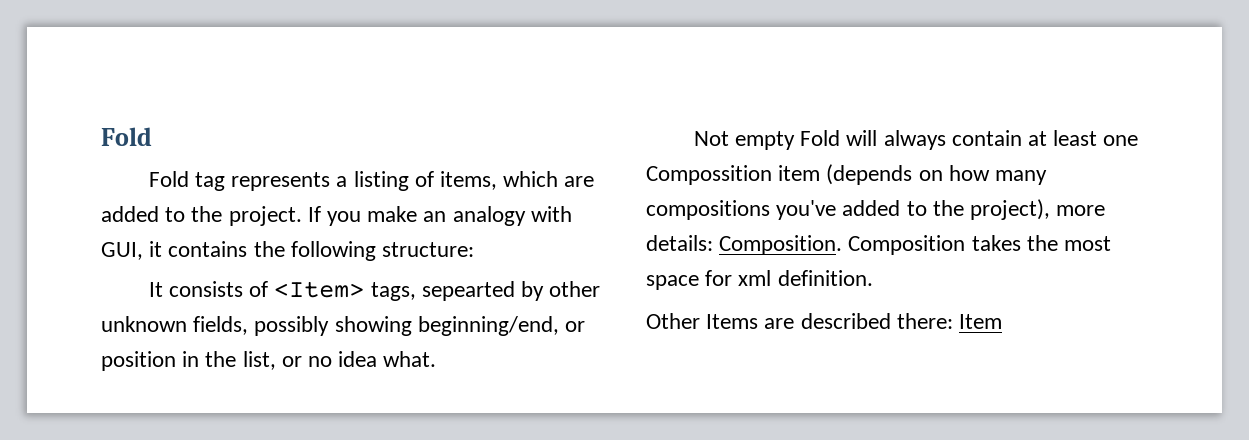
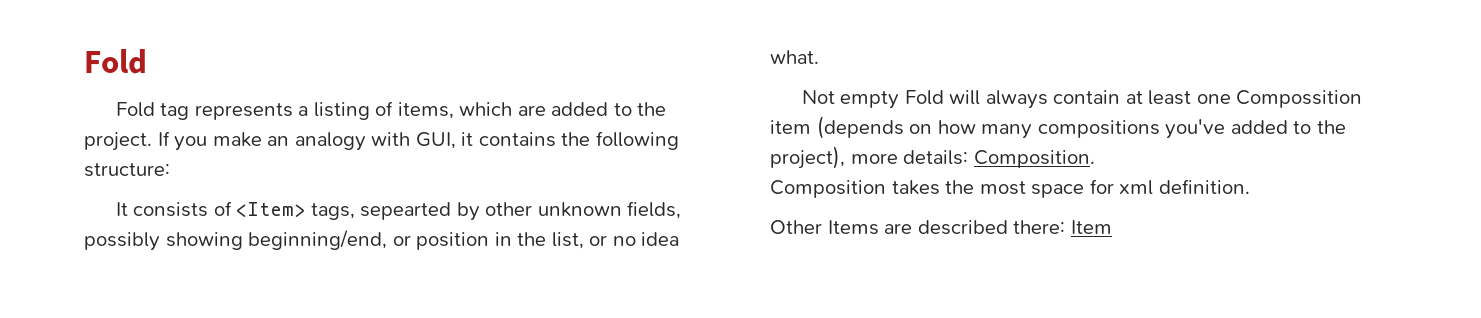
- Not empty Fold will always contain at least one Compossition item (depends on how many compositions you've added to the project), more details: Composition. Composition takes the most space for xml definition.
+ Not empty Fold will always contain at least one Compossition item (depends on how many compositions you've added to the project), more details: Composition.
+ Composition takes the most space for xml definition.

